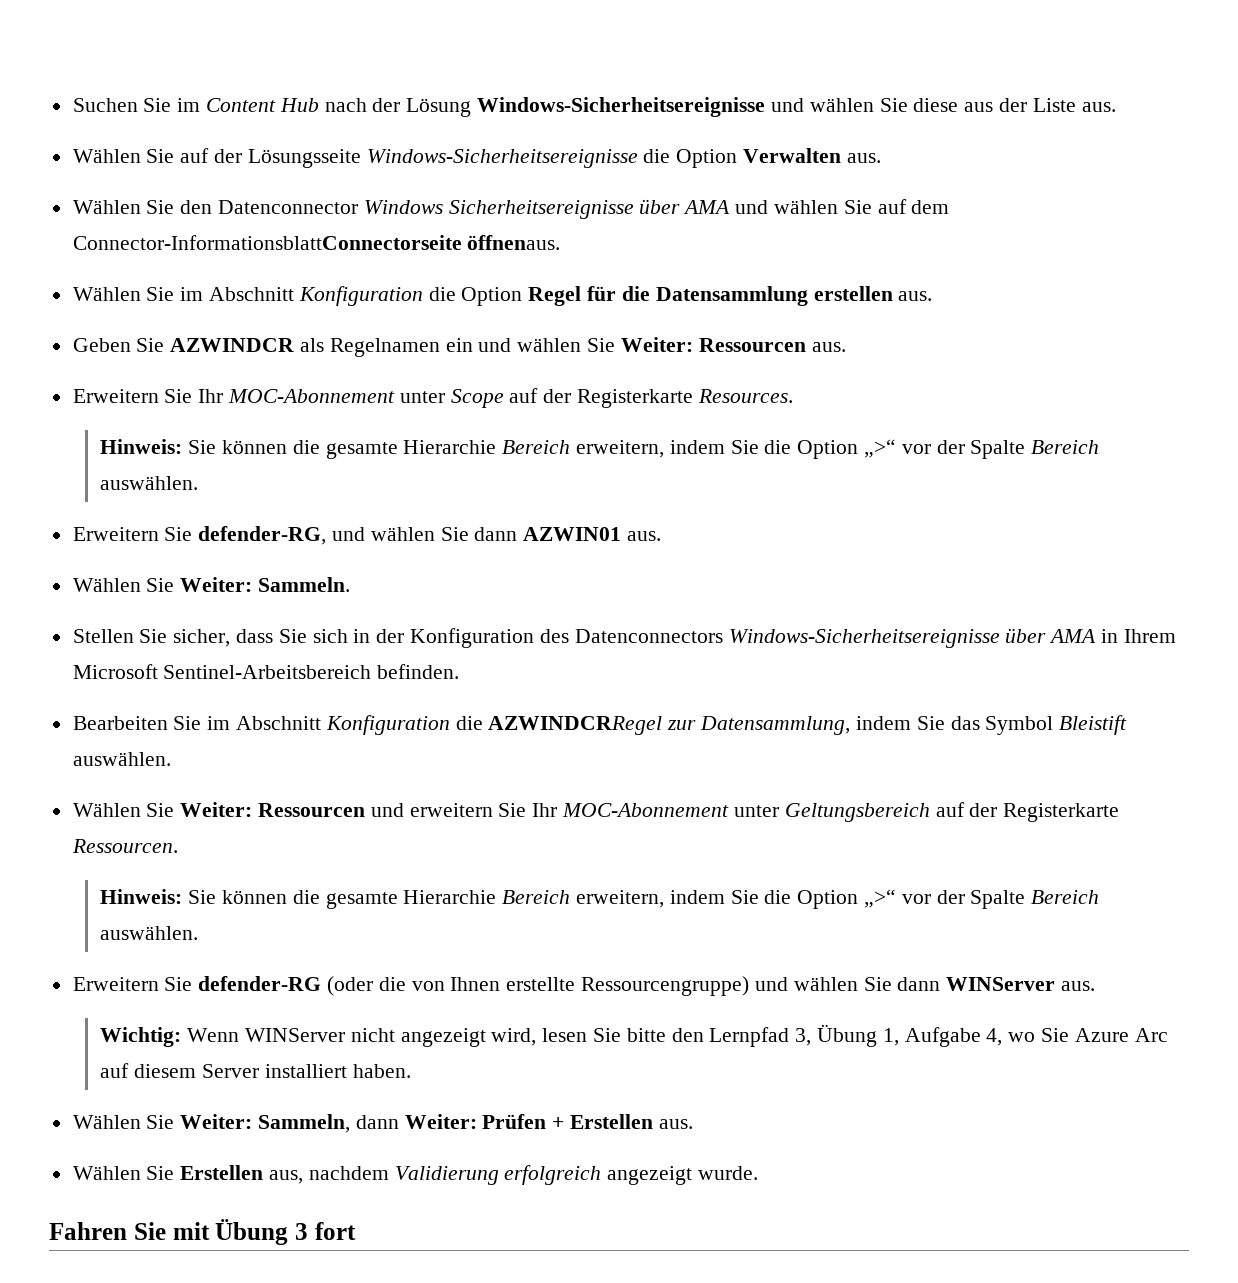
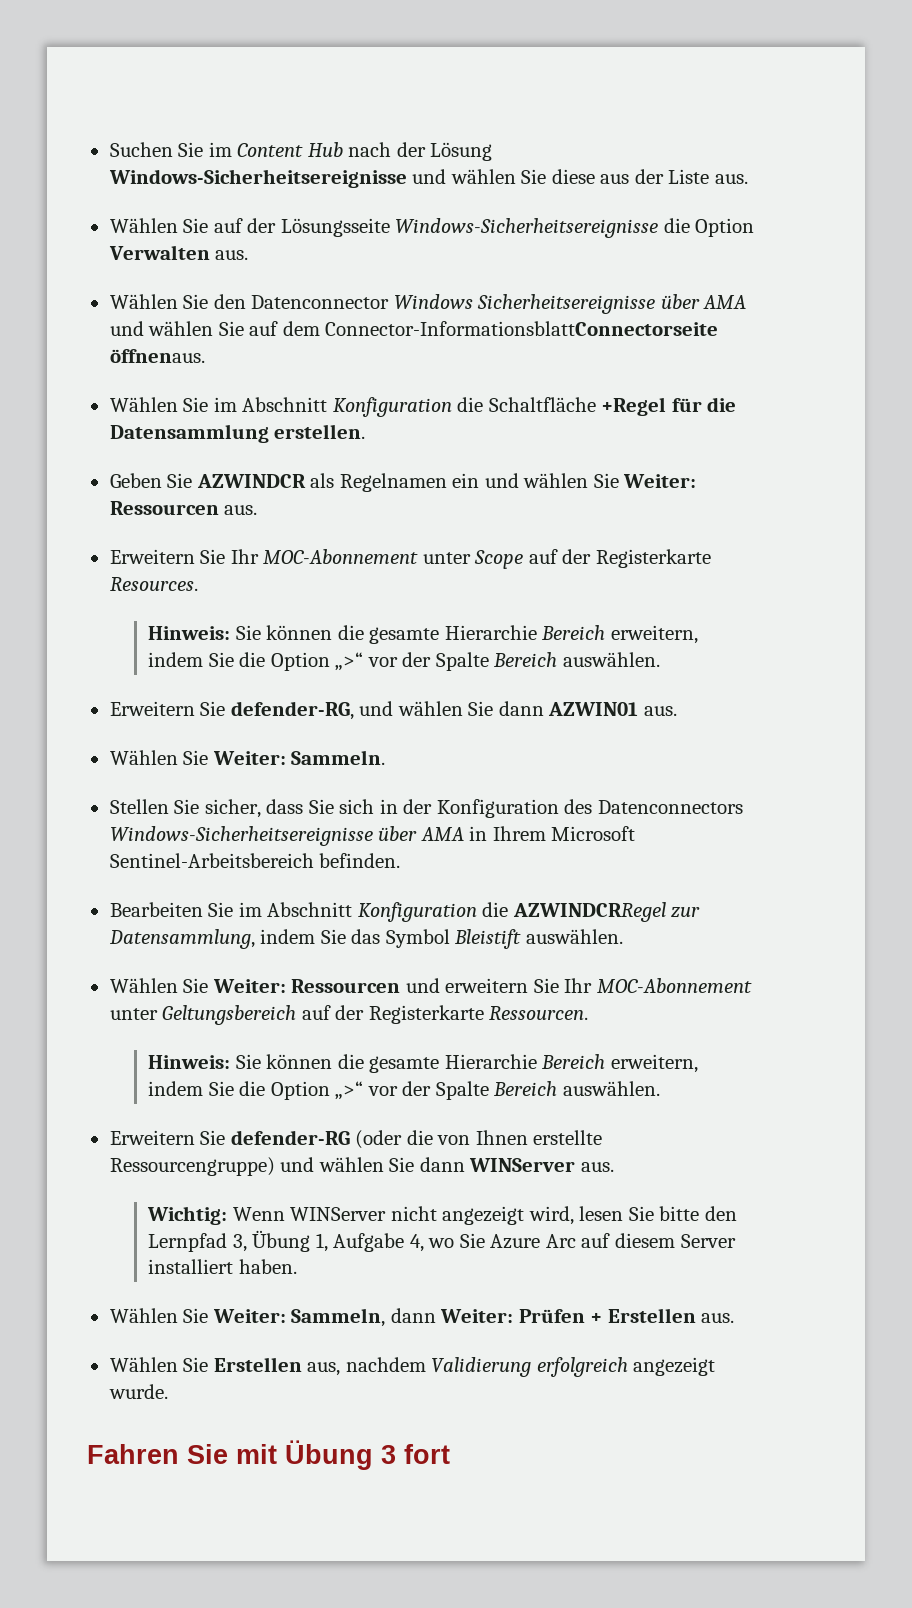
- Wählen Sie im Abschnitt Konfiguration die Option Regel für die Datensammlung erstellen aus.
+ Wählen Sie im Abschnitt Konfiguration die Schaltfläche +Regel für die Datensammlung erstellen.

